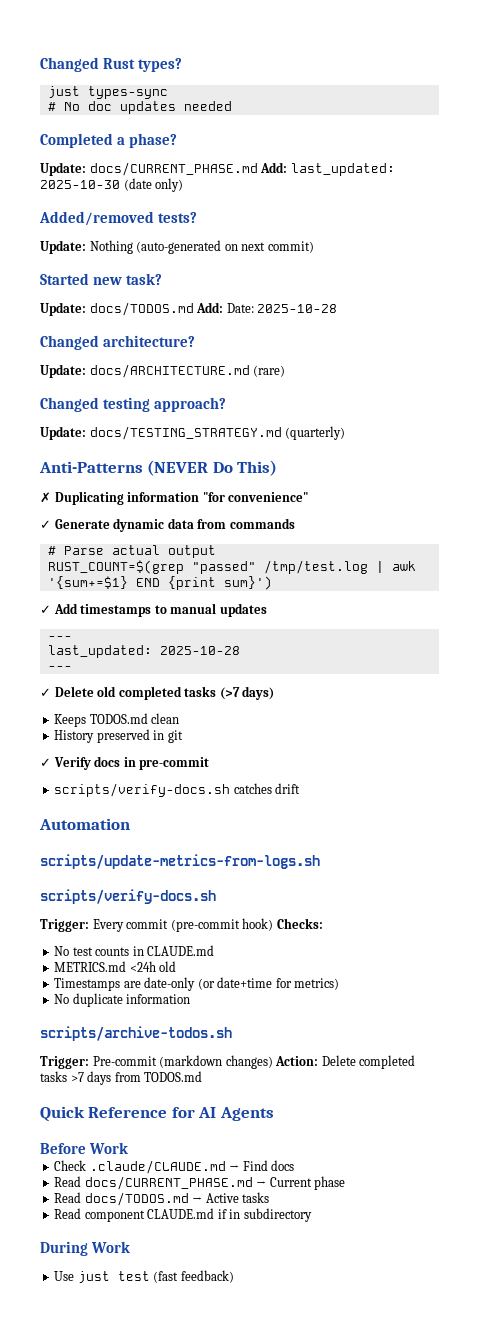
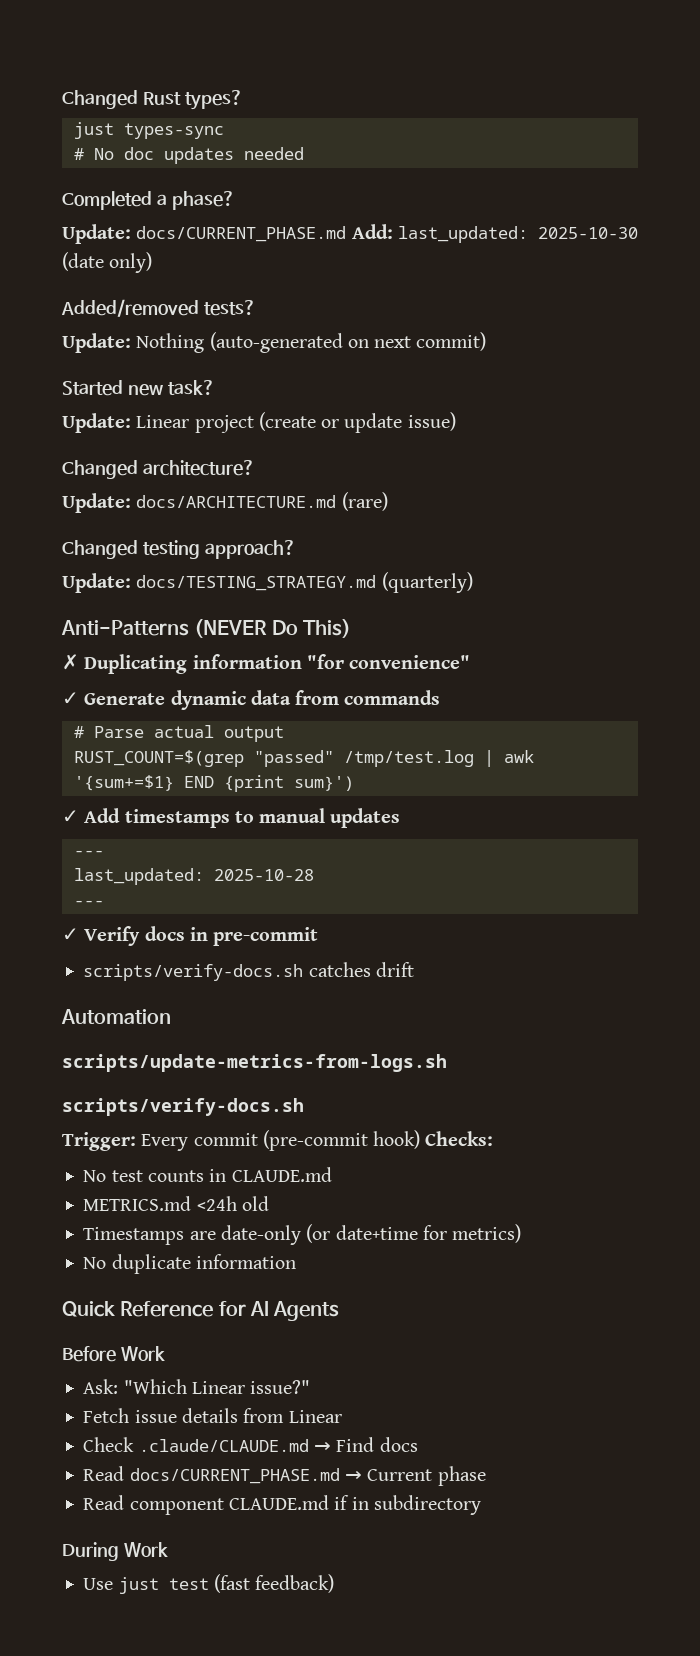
- Update: docs/TODOS.md Add: Date: 2025-10-28
+ Update: Linear project (create or update issue)
- ✓ Delete old completed tasks (>7 days)
- Keeps TODOS.md clean
- History preserved in git
- scripts/archive-todos.sh
- Trigger: Pre-commit (markdown changes) Action: Delete completed tasks >7 days from TODOS.md
+ Ask: "Which Linear issue?"
+ Fetch issue details from Linear
- Read docs/TODOS.md → Active tasks

